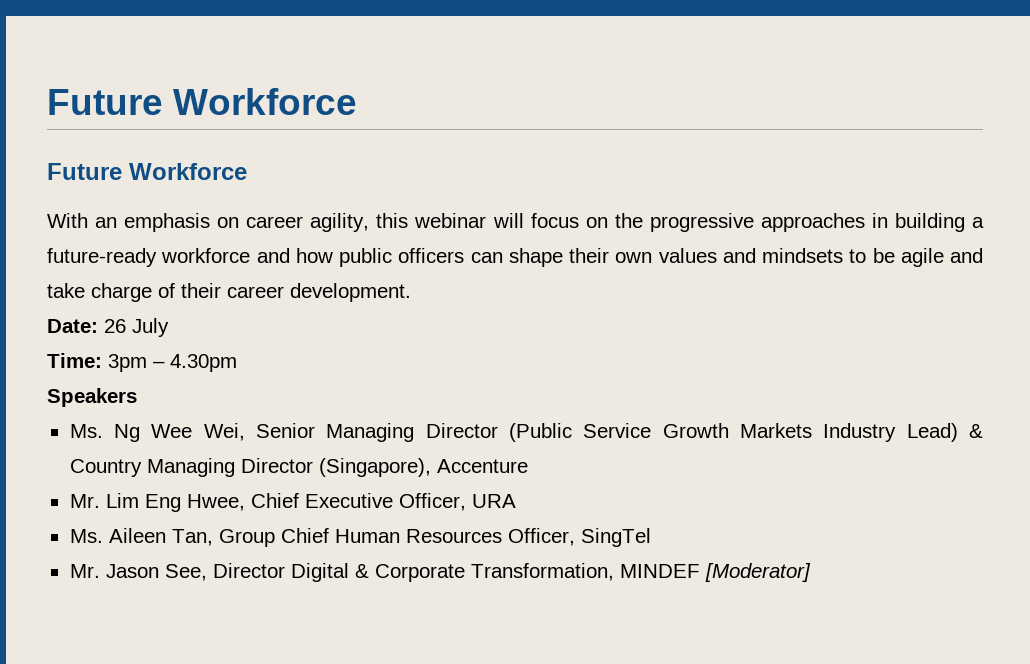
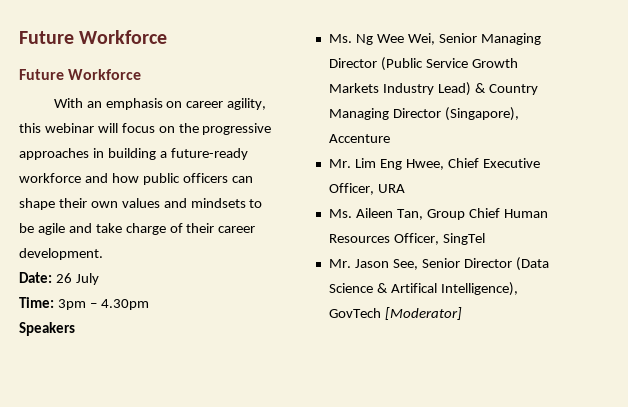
- Mr. Jason See, Director Digital & Corporate Transformation, MINDEF [Moderator]
+ Mr. Jason See, Senior Director (Data Science & Artifical Intelligence), GovTech [Moderator]

